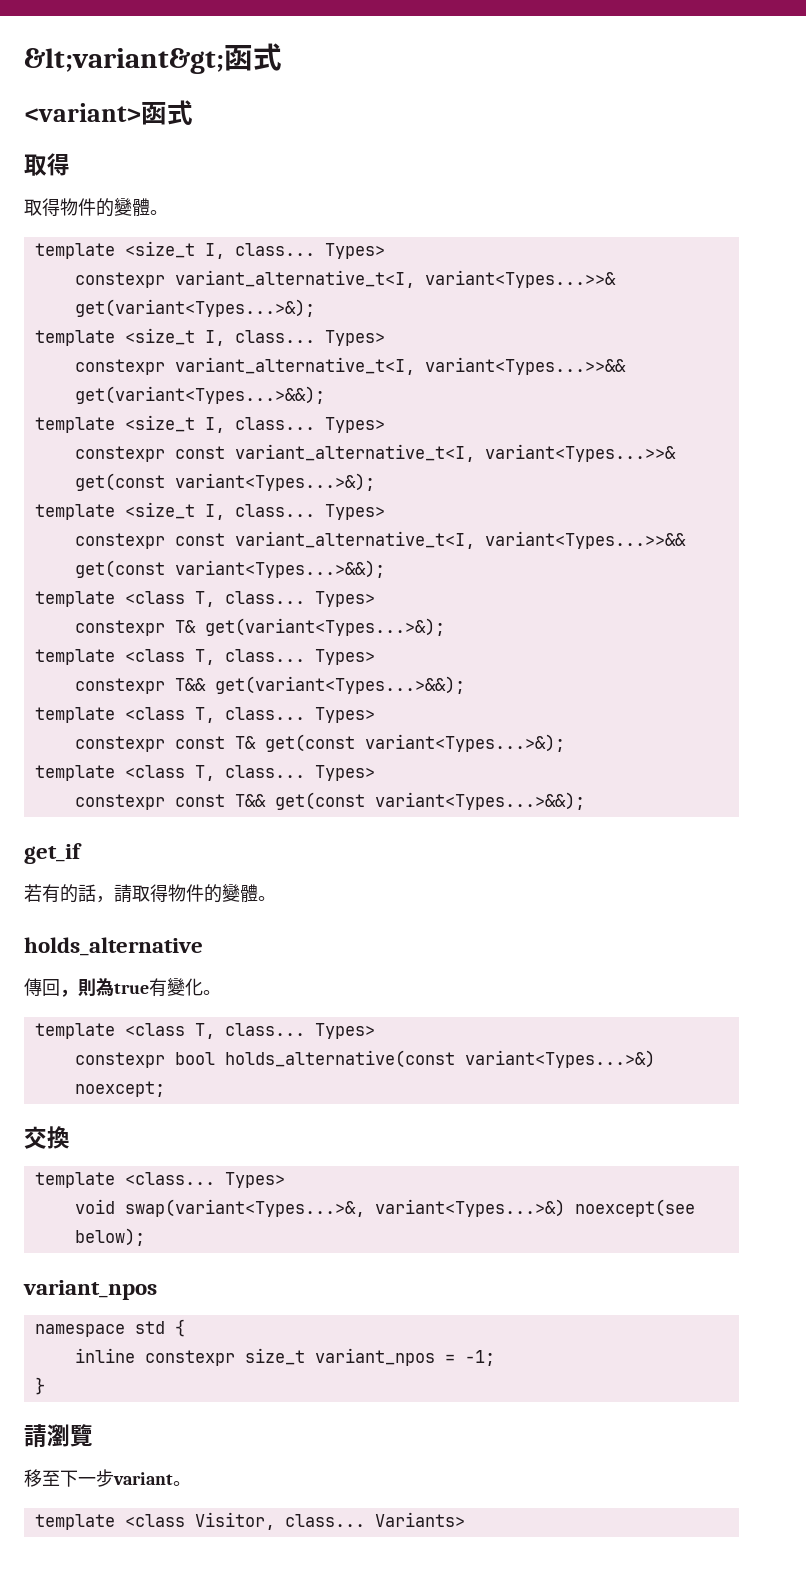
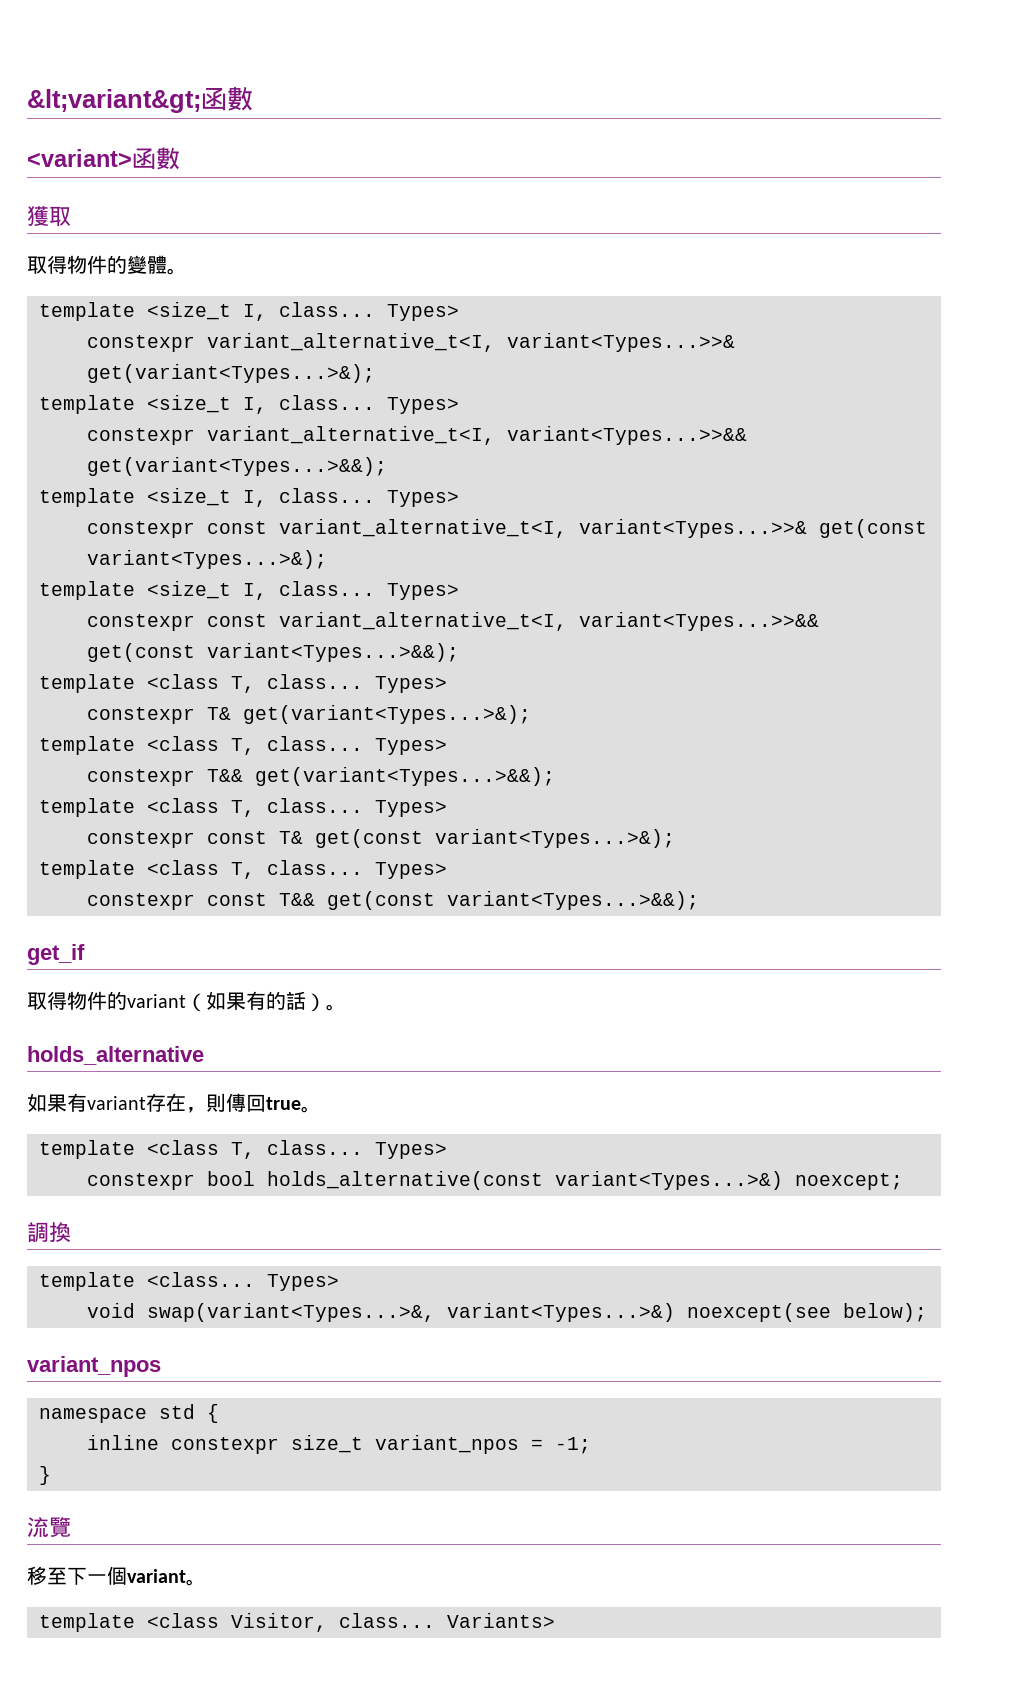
- &lt;variant&gt;函式
+ &lt;variant&gt;函數
- <variant>函式
- 取得
+ <variant>函數
+ 獲取
- 若有的話，請取得物件的變體。
+ 取得物件的variant（如果有的話）。
  holds_alternative
- 傳回，則為true有變化。
+ 如果有variant存在，則傳回true。
- 交換
+ 調換
- 請瀏覽
+ 流覽
- 移至下一步variant。
+ 移至下一個variant。

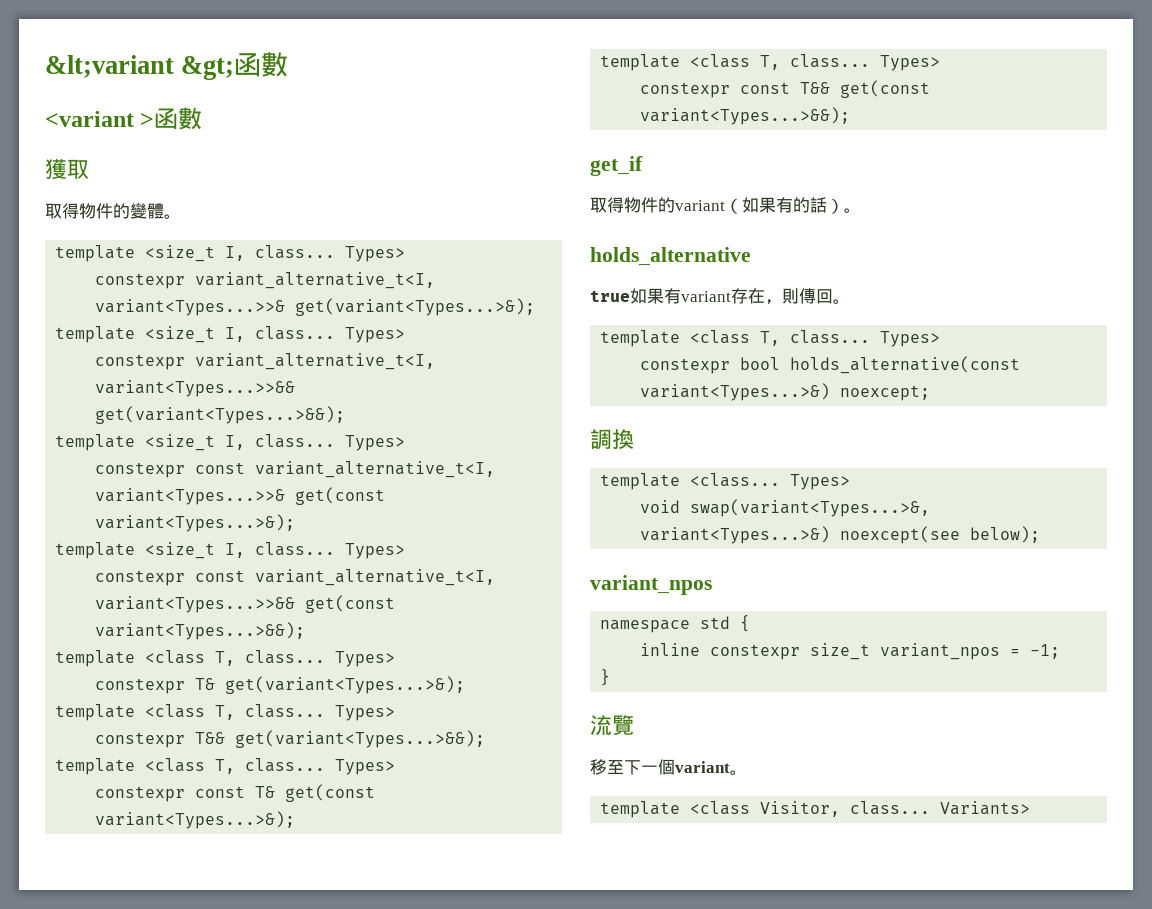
- &lt;variant&gt;函數
- <variant>函數
+ &lt;variant &gt;函數
+ <variant >函數
- 如果有variant存在，則傳回true。
+ true如果有variant存在，則傳回。

